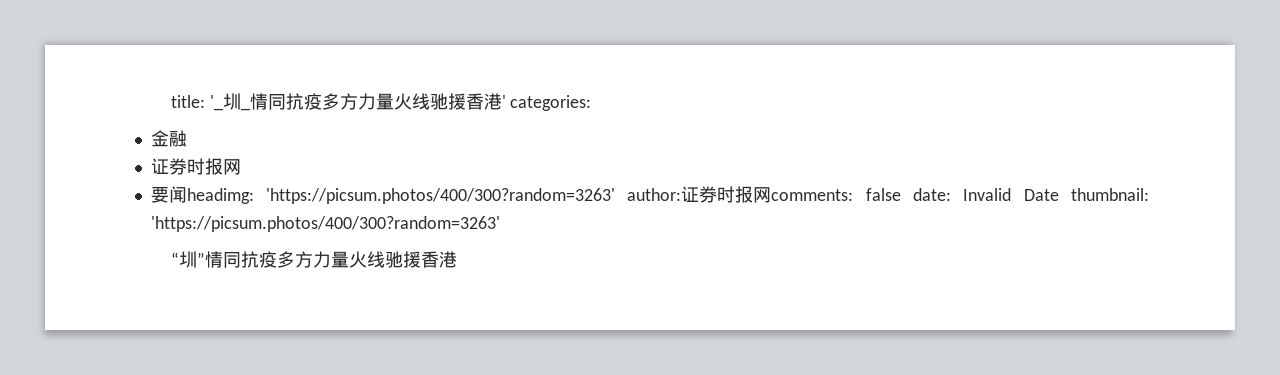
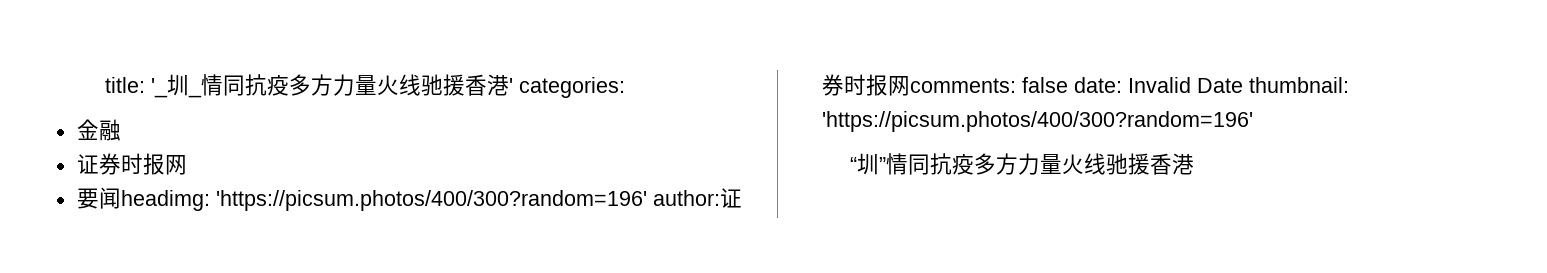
- 要闻headimg: 'https://picsum.photos/400/300?random=3263' author:证券时报网comments: false date: Invalid Date thumbnail: 'https://picsum.photos/400/300?random=3263'
+ 要闻headimg: 'https://picsum.photos/400/300?random=196' author:证券时报网comments: false date: Invalid Date thumbnail: 'https://picsum.photos/400/300?random=196'

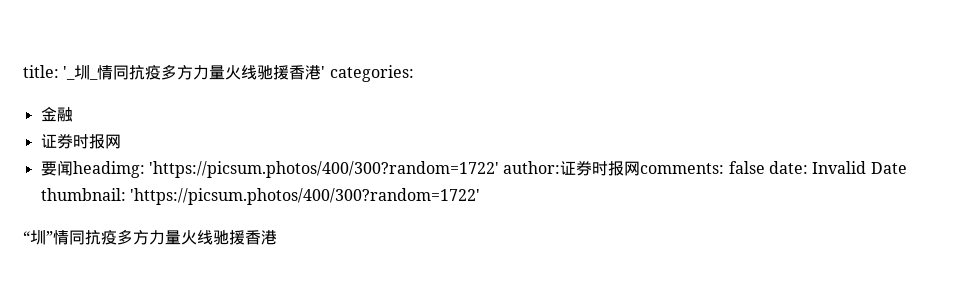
- 要闻headimg: 'https://picsum.photos/400/300?random=196' author:证券时报网comments: false date: Invalid Date thumbnail: 'https://picsum.photos/400/300?random=196'
+ 要闻headimg: 'https://picsum.photos/400/300?random=1722' author:证券时报网comments: false date: Invalid Date thumbnail: 'https://picsum.photos/400/300?random=1722'

